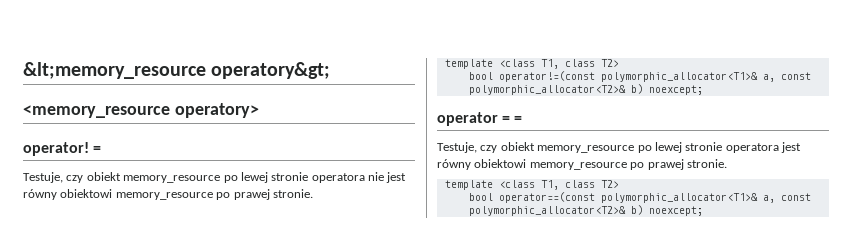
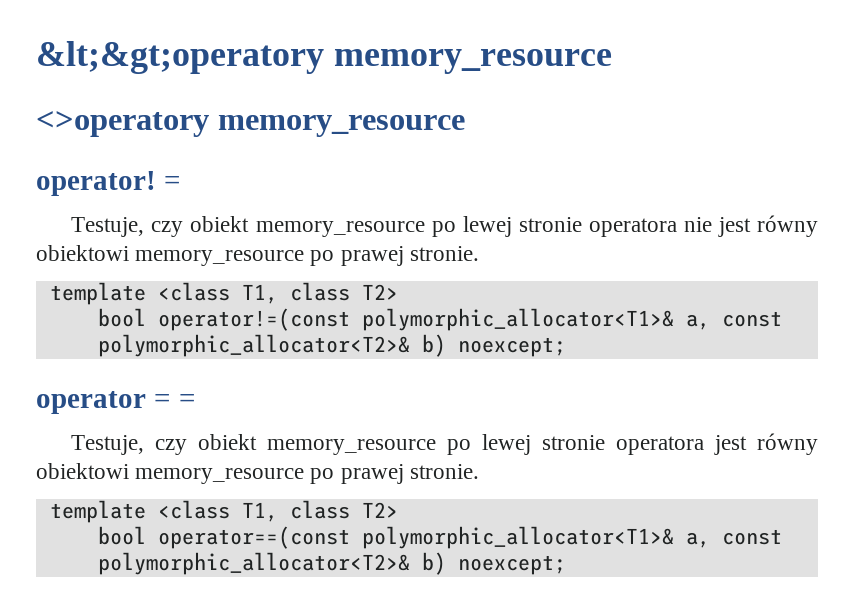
- &lt;memory_resource operatory&gt;
- <memory_resource operatory>
+ &lt;&gt;operatory memory_resource
+ <>operatory memory_resource

